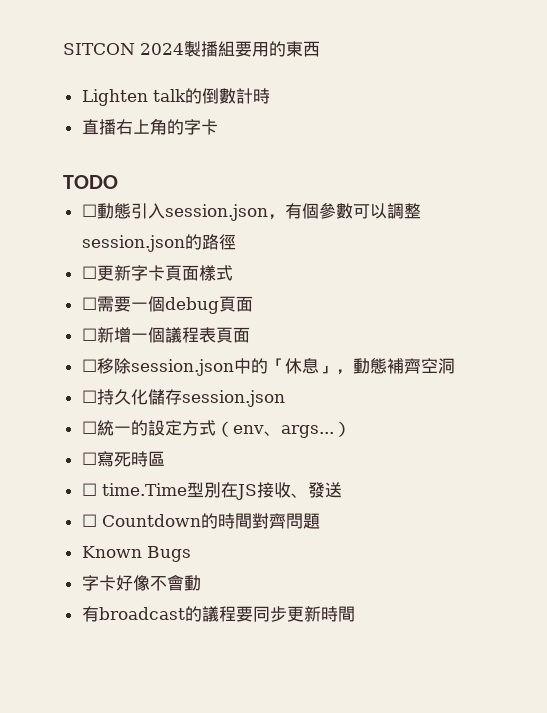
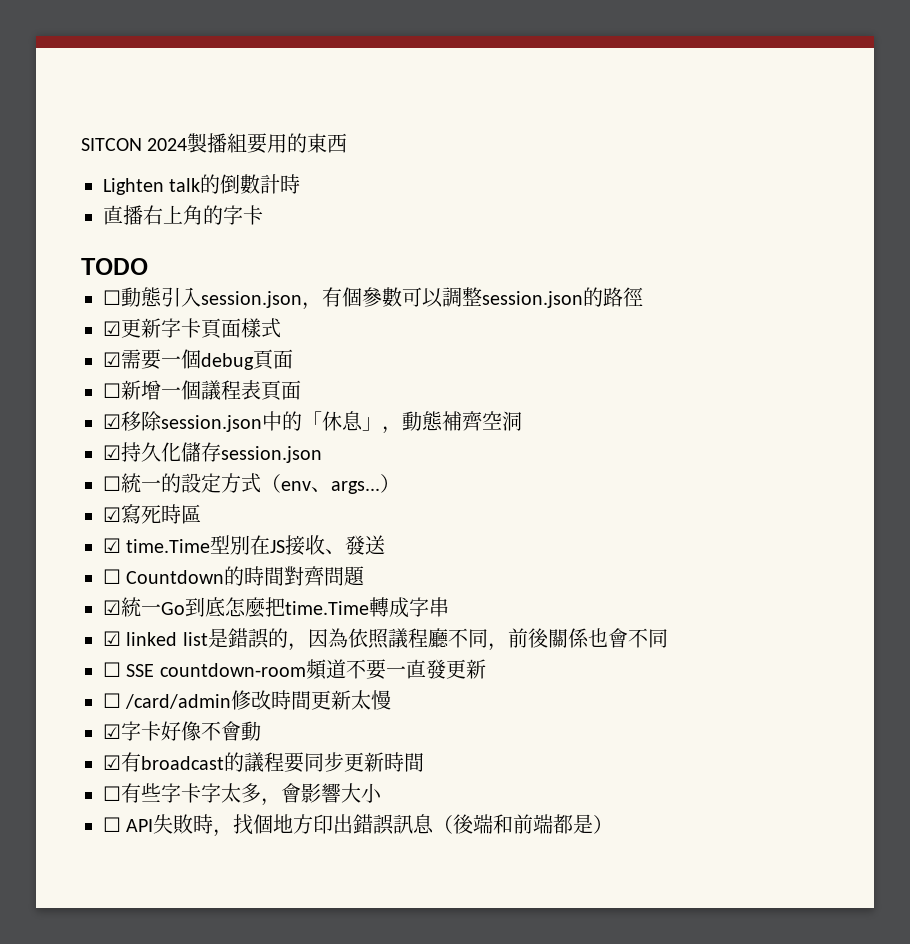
- ☐更新字卡頁面樣式
+ ☑更新字卡頁面樣式
- ☐需要一個debug頁面
+ ☑需要一個debug頁面
- ☐移除session.json中的「休息」，動態補齊空洞
+ ☑移除session.json中的「休息」，動態補齊空洞
- ☐持久化儲存session.json
+ ☑持久化儲存session.json
- ☐寫死時區
+ ☑寫死時區
- ☐ time.Time型別在JS接收、發送
+ ☑ time.Time型別在JS接收、發送
- Known Bugs
- 字卡好像不會動
+ ☑統一Go到底怎麼把time.Time轉成字串
+ ☑ linked list是錯誤的，因為依照議程廳不同，前後關係也會不同
+ ☐ SSE countdown-room頻道不要一直發更新
+ ☐ /card/admin修改時間更新太慢
+ ☑字卡好像不會動
- 有broadcast的議程要同步更新時間
+ ☑有broadcast的議程要同步更新時間
+ ☐有些字卡字太多，會影響大小
+ ☐ API失敗時，找個地方印出錯誤訊息（後端和前端都是）

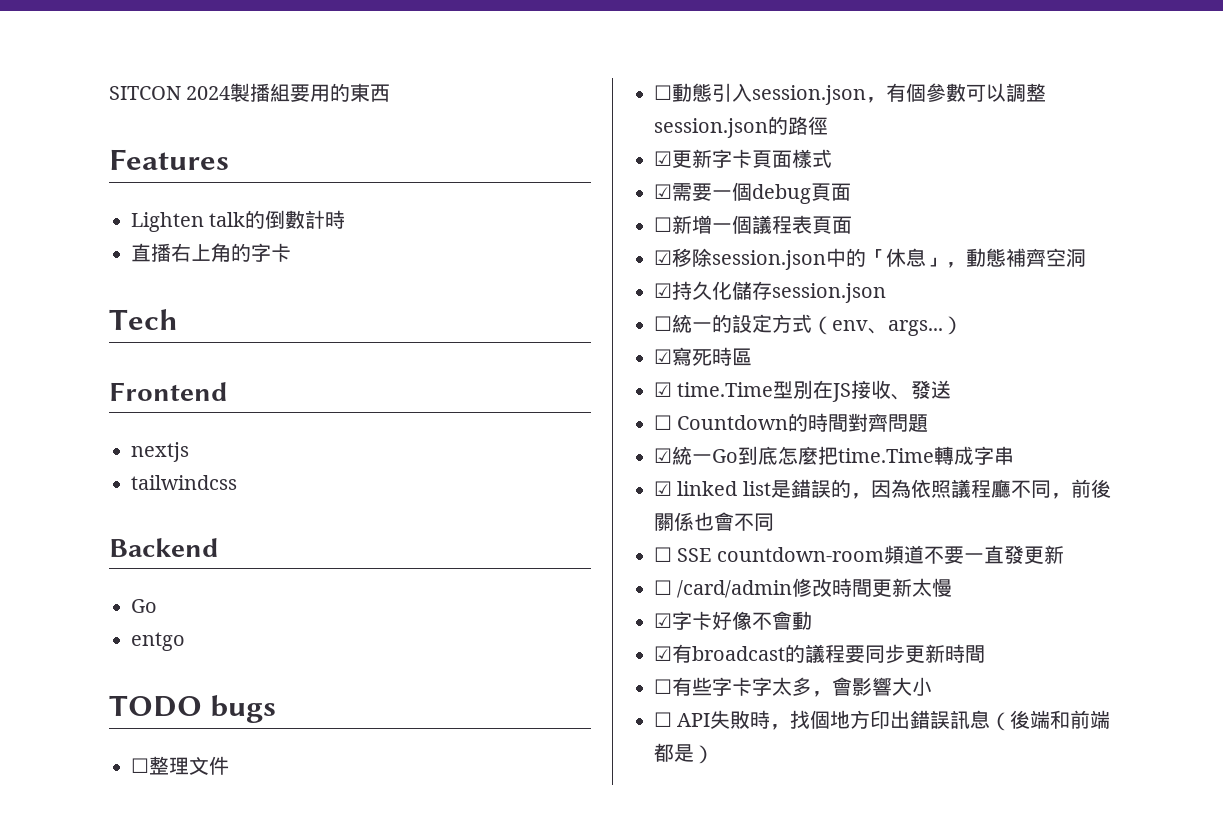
+ Features
- TODO
+ Tech
+ Frontend
+ nextjs
+ tailwindcss
+ Backend
+ Go
+ entgo
+ TODO bugs
+ ☐整理文件

